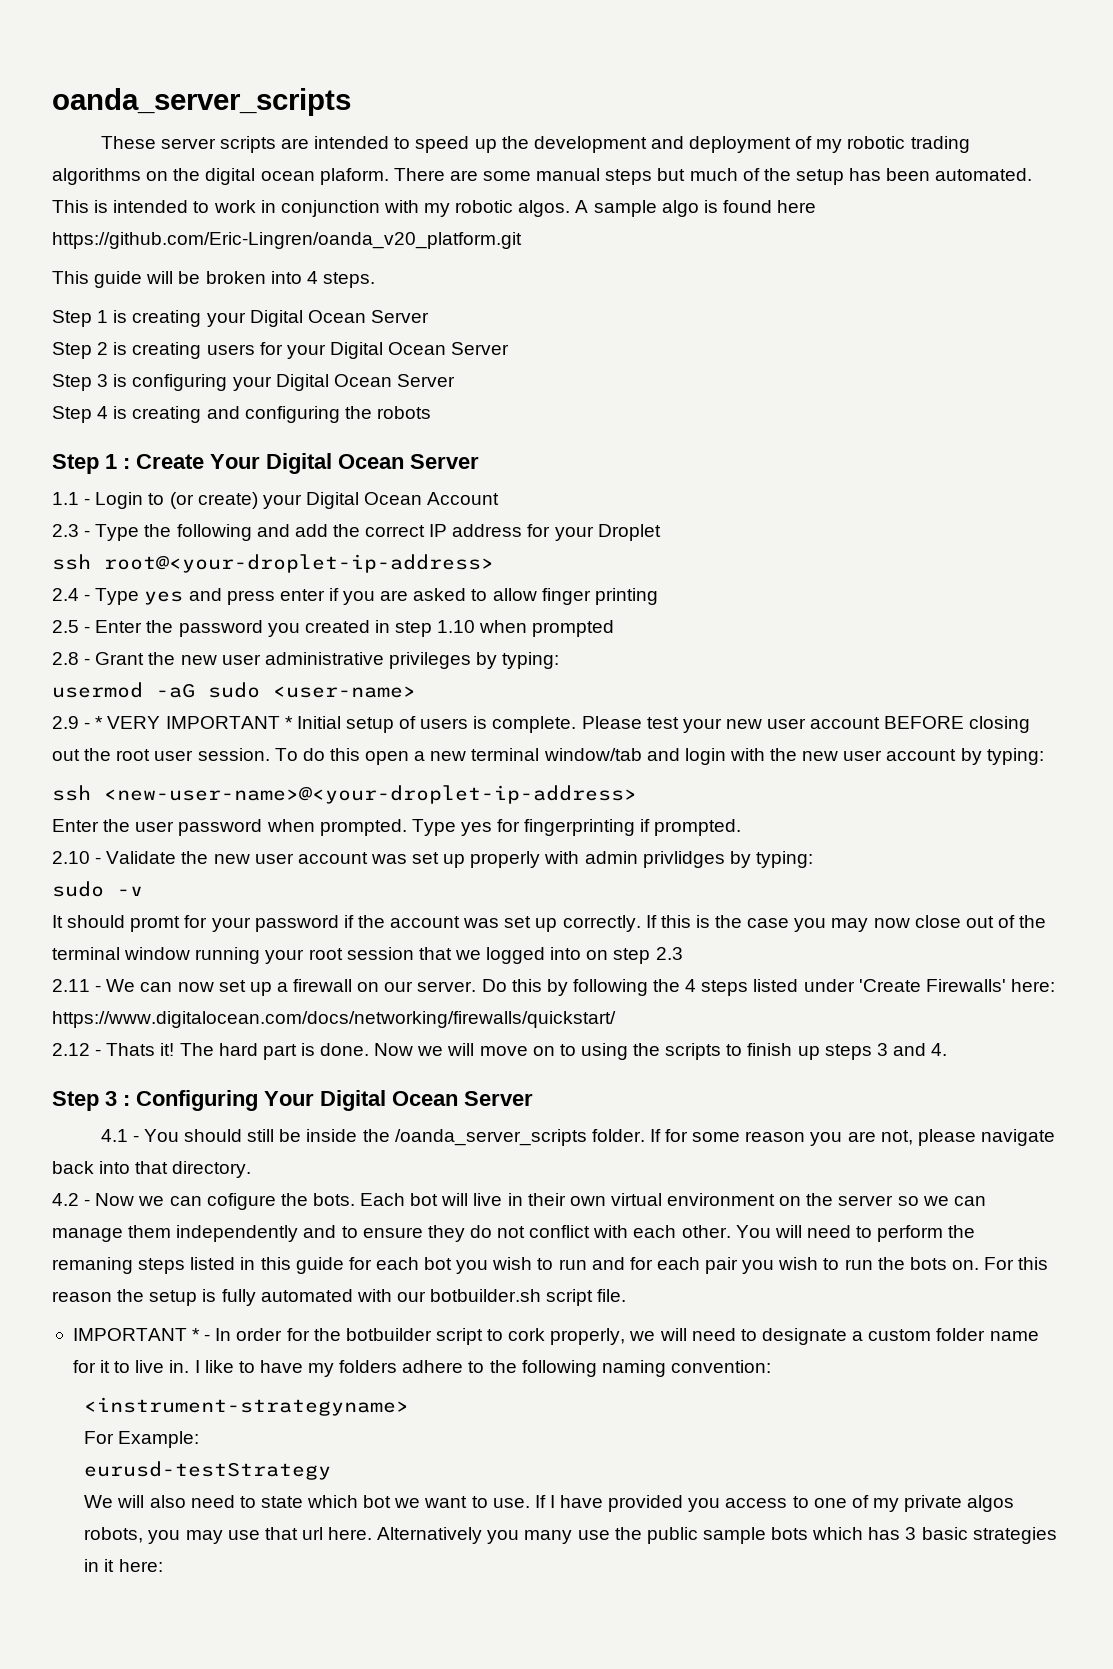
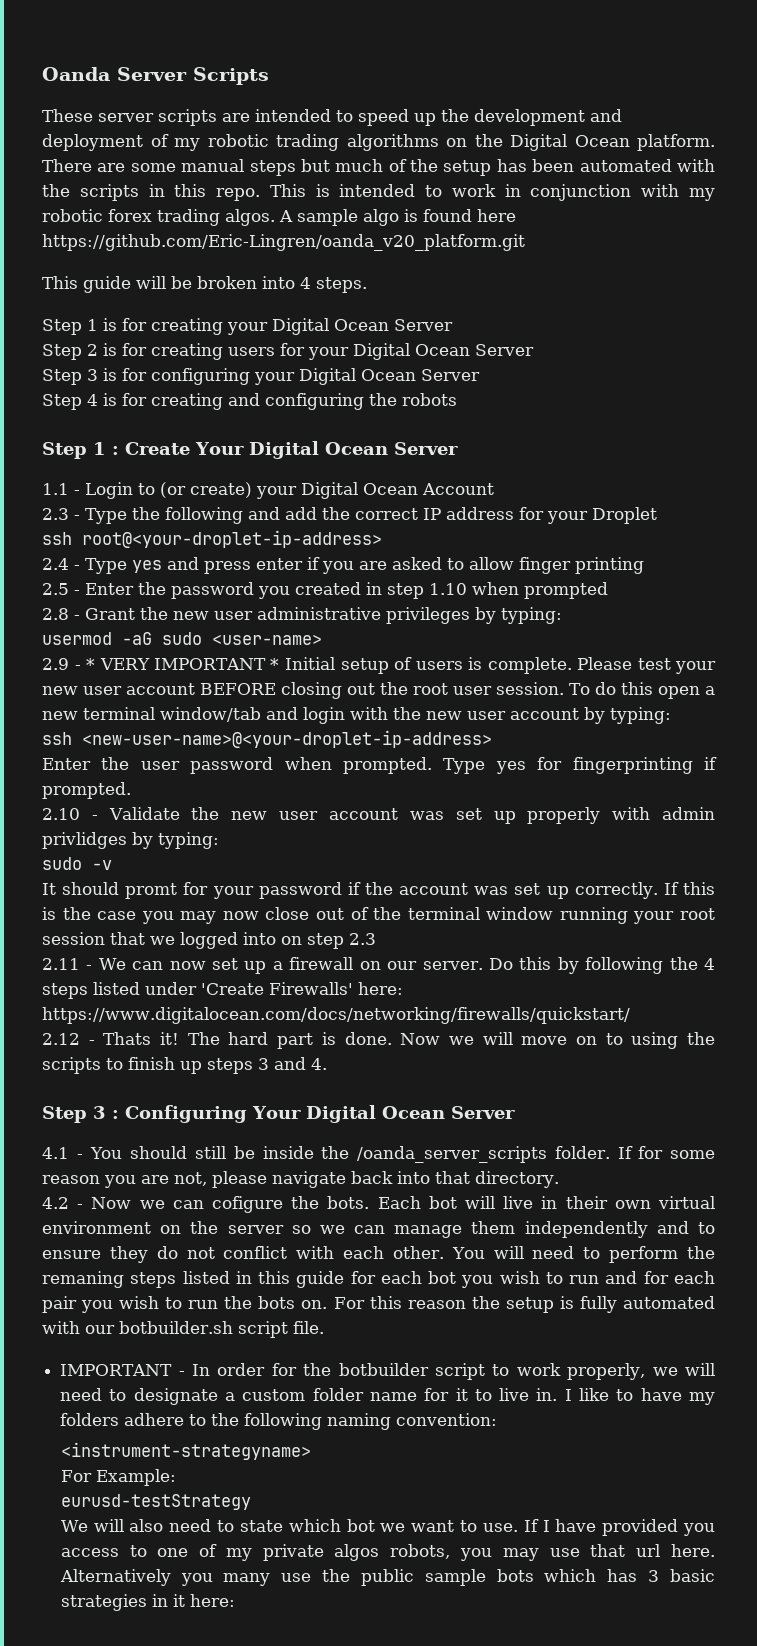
- oanda_server_scripts
+ Oanda Server Scripts
- These server scripts are intended to speed up the development and deployment of my robotic trading algorithms on the digital ocean plaform.
+ These server scripts are intended to speed up the development and deployment of my robotic trading algorithms on the Digital Ocean platform.
- There are some manual steps but much of the setup has been automated.
+ There are some manual steps but much of the setup has been automated with the scripts in this repo.
- This is intended to work in conjunction with my robotic algos.
+ This is intended to work in conjunction with my robotic forex trading algos.
- Step 1 is creating your Digital Ocean Server
+ Step 1 is for creating your Digital Ocean Server
- Step 2 is creating users for your Digital Ocean Server
+ Step 2 is for creating users for your Digital Ocean Server
- Step 3 is configuring your Digital Ocean Server
+ Step 3 is for configuring your Digital Ocean Server
- Step 4 is creating and configuring the robots
+ Step 4 is for creating and configuring the robots
- IMPORTANT * - In order for the botbuilder script to cork properly, we will need to designate a custom folder name for it to live in.
+ IMPORTANT - In order for the botbuilder script to work properly, we will need to designate a custom folder name for it to live in.

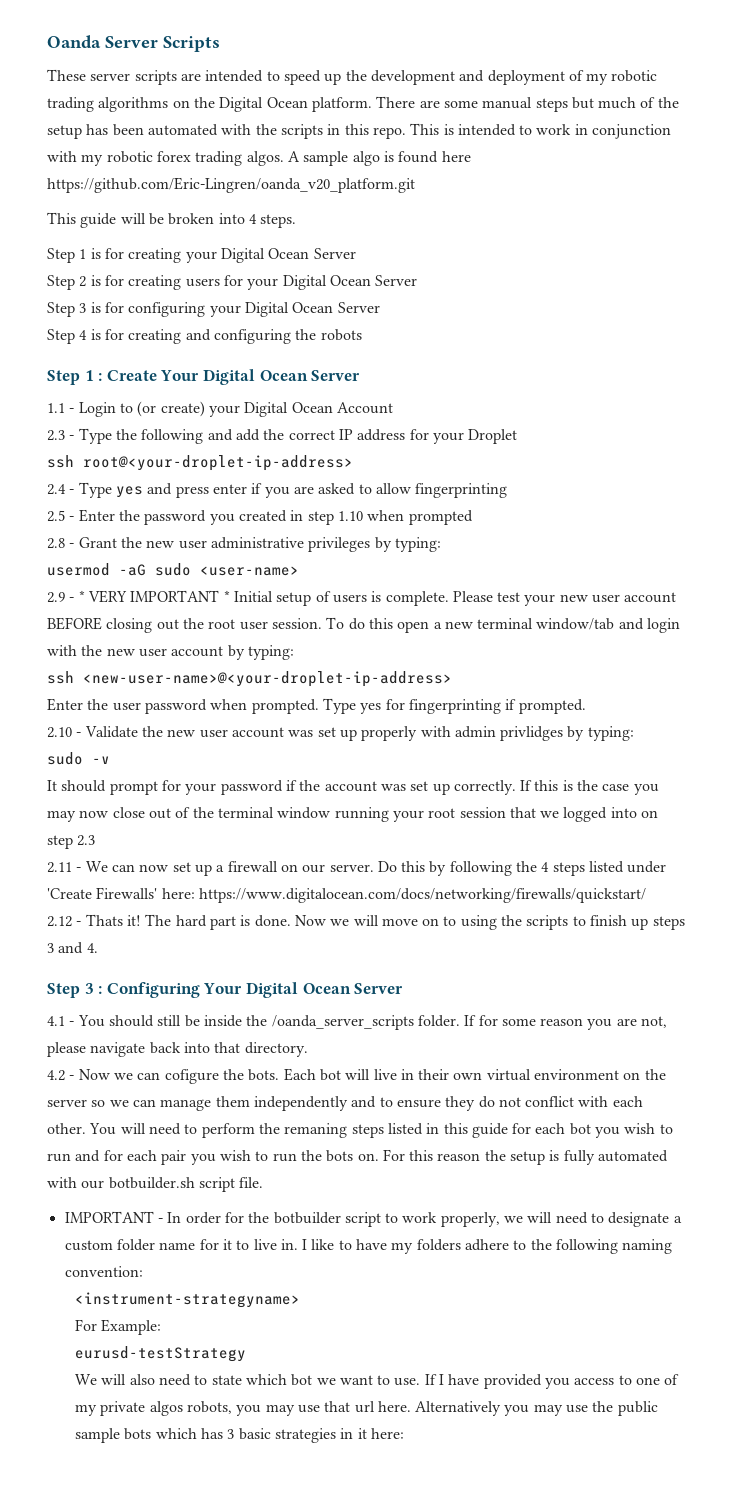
- 2.4 - Type yes and press enter if you are asked to allow finger printing
+ 2.4 - Type yes and press enter if you are asked to allow fingerprinting
- It should promt for your password if the account was set up correctly.
+ It should prompt for your password if the account was set up correctly.
- Alternatively you many use the public sample bots which has 3 basic strategies in it here:
+ Alternatively you may use the public sample bots which has 3 basic strategies in it here:

